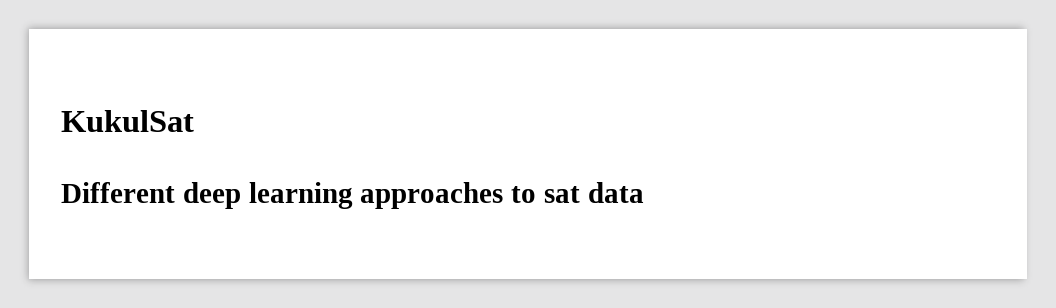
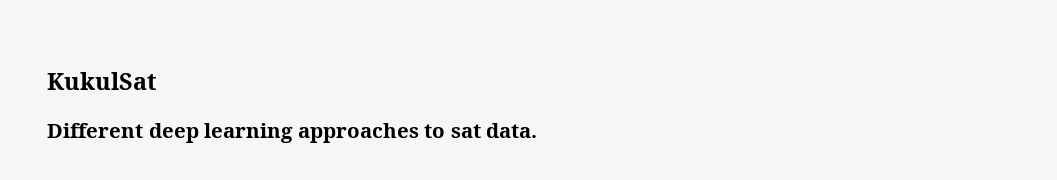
- Different deep learning approaches to sat data
+ Different deep learning approaches to sat data.

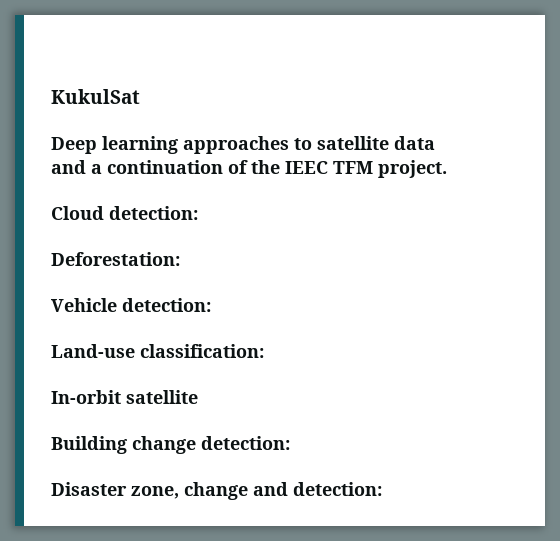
- Different deep learning approaches to sat data.
+ Deep learning approaches to satellite data and a continuation of the IEEC TFM project.
+ Cloud detection:
+ Deforestation:
+ Vehicle detection:
+ Land-use classification:
+ In-orbit satellite
+ Building change detection:
+ Disaster zone, change and detection:

